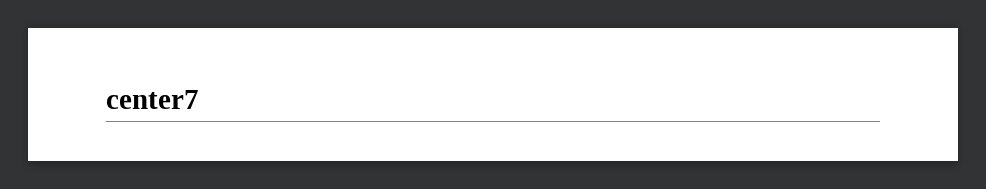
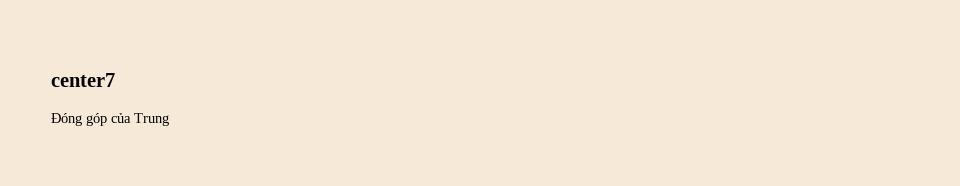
+ Đóng góp của Trung

